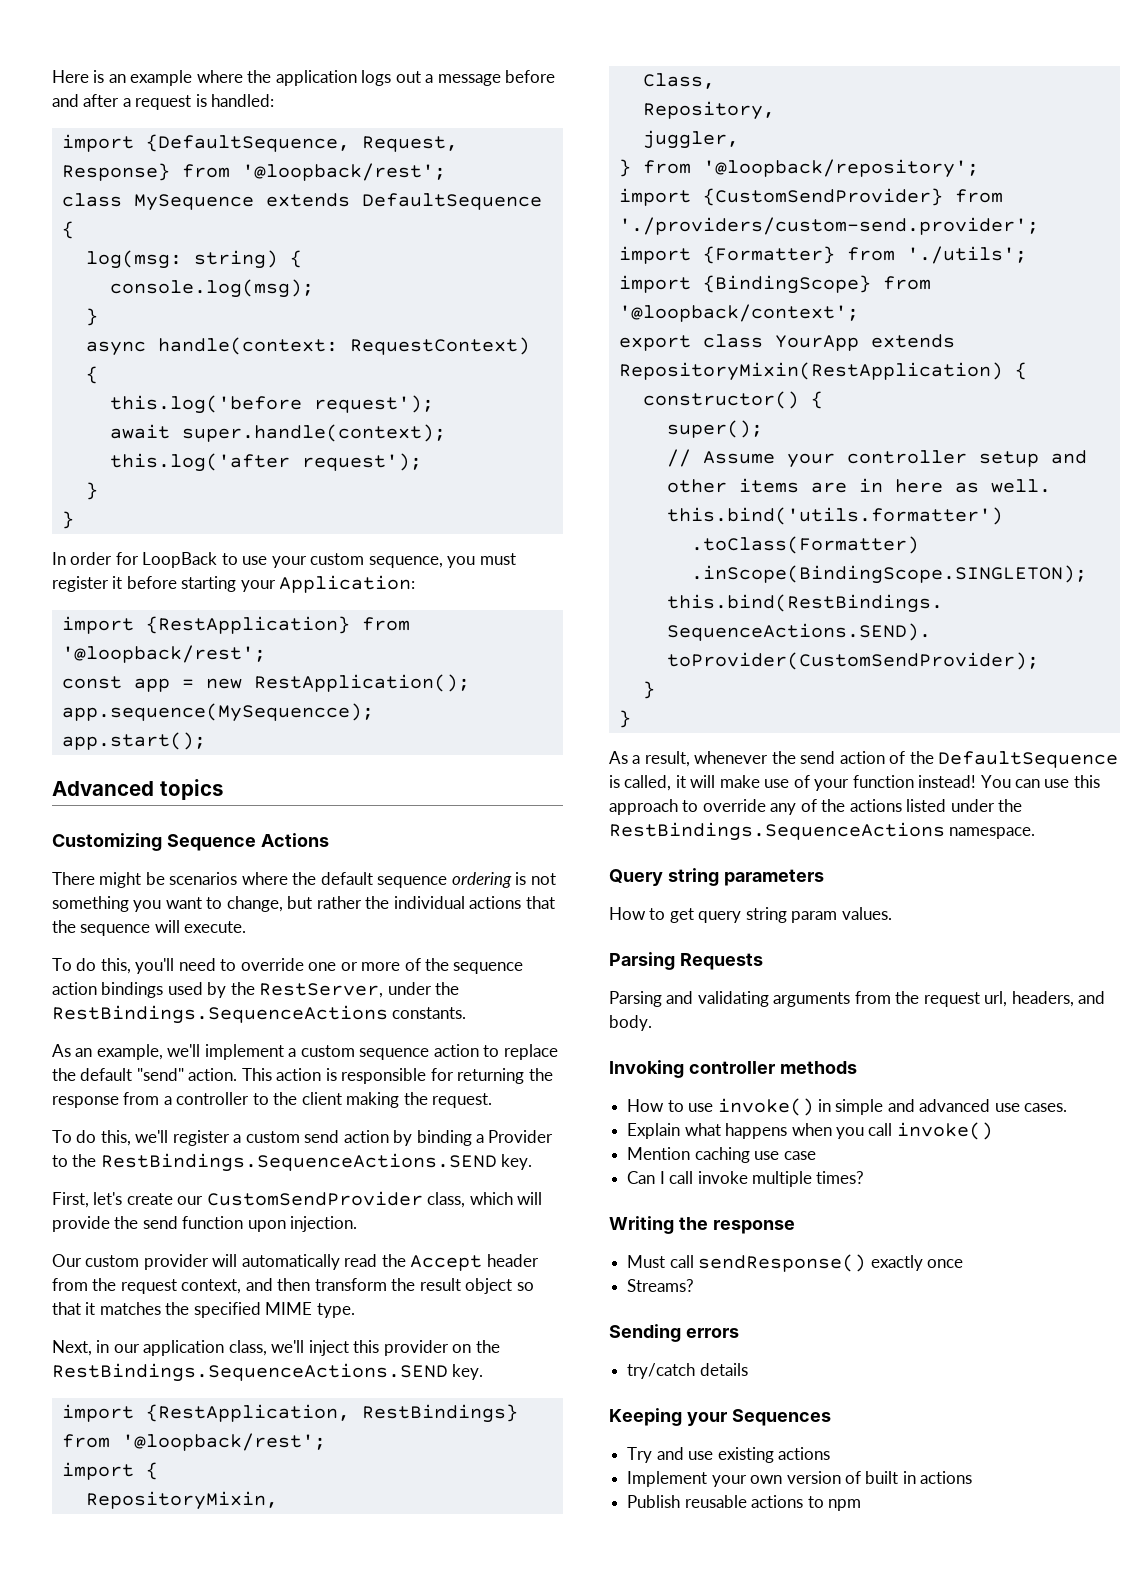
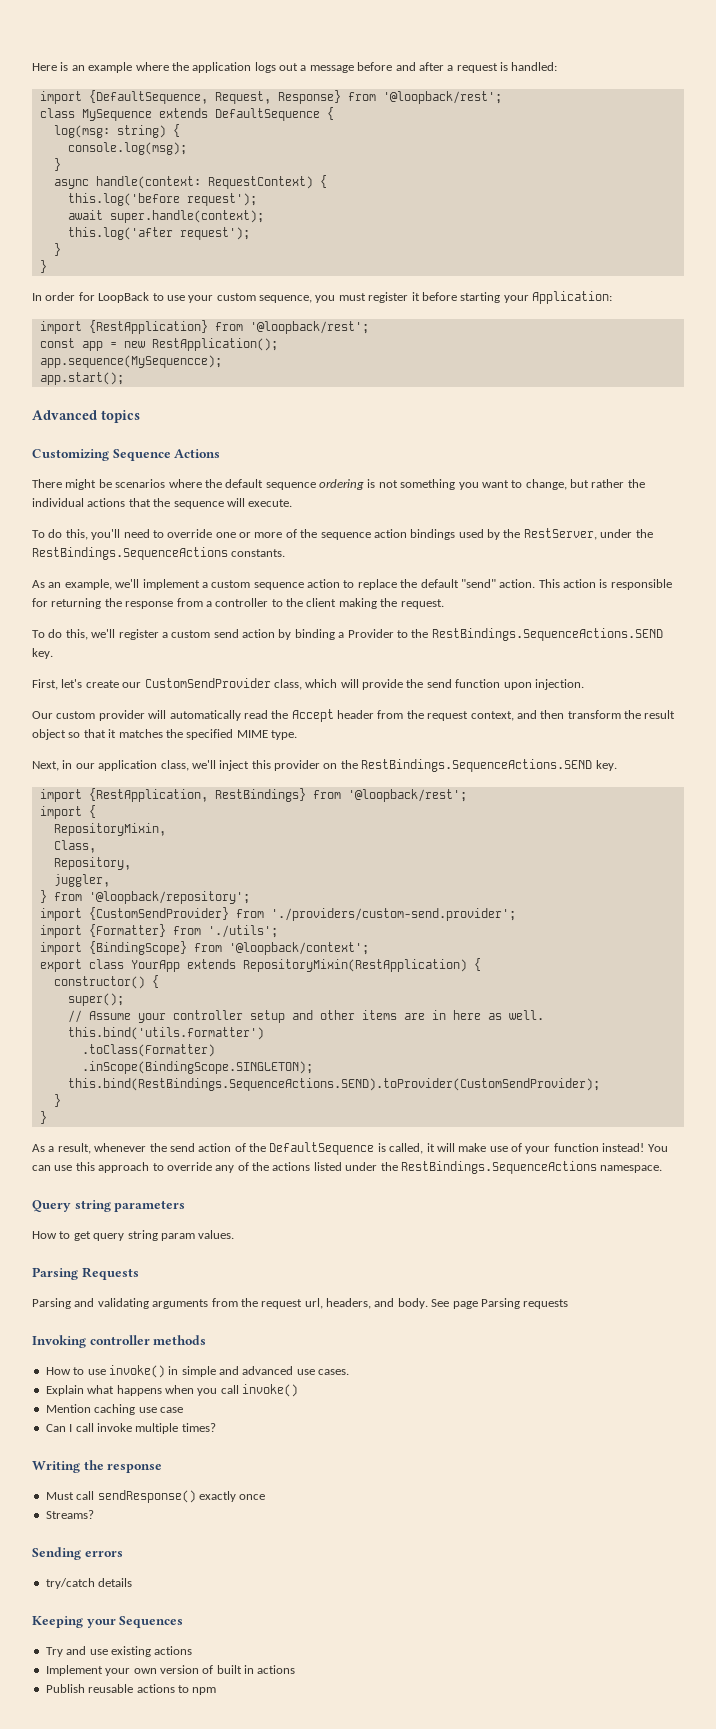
+ See page Parsing requests

